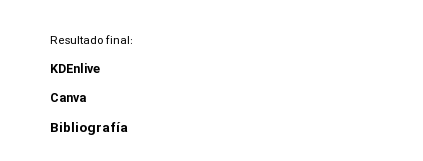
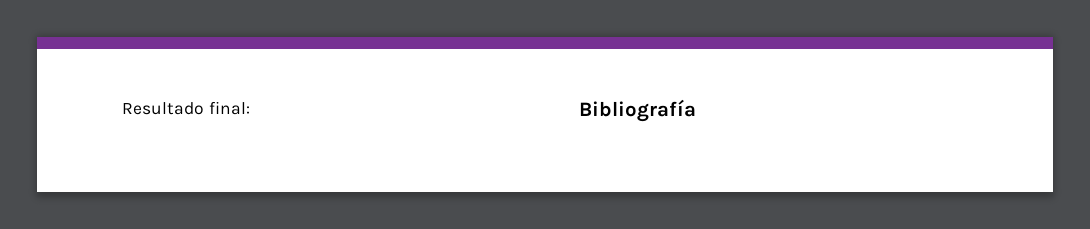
- KDEnlive
- Canva

